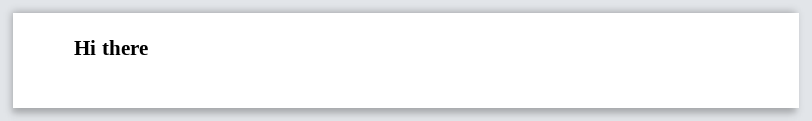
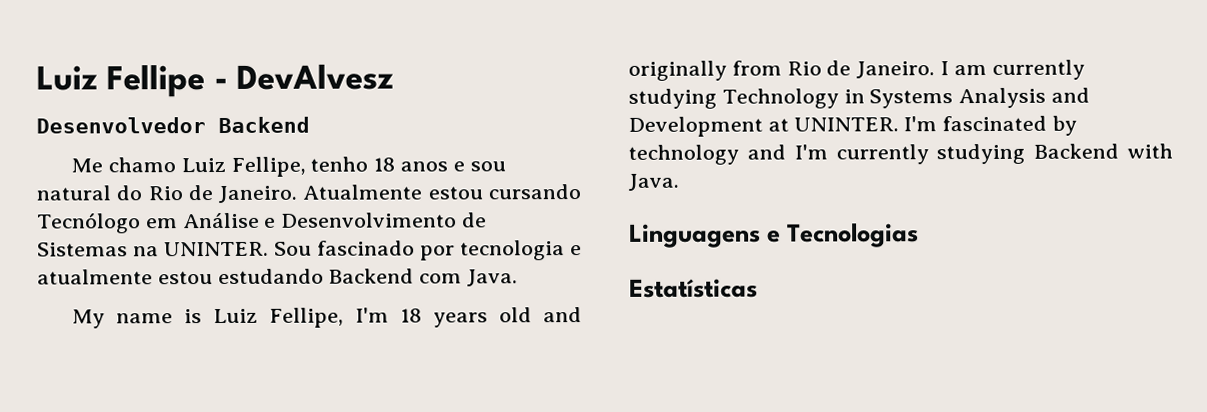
- Hi there
+ Luiz Fellipe - DevAlvesz
+ Desenvolvedor Backend
+ Me chamo Luiz Fellipe, tenho 18 anos e sou natural do Rio de Janeiro. Atualmente estou cursando Tecnólogo em Análise e Desenvolvimento de Sistemas na UNINTER. Sou fascinado por tecnologia e atualmente estou estudando Backend com Java.
+ My name is Luiz Fellipe, I'm 18 years old and originally from Rio de Janeiro. I am currently studying Technology in Systems Analysis and Development at UNINTER. I'm fascinated by technology and I'm currently studying Backend with Java.
+ Linguagens e Tecnologias
+ Estatísticas

